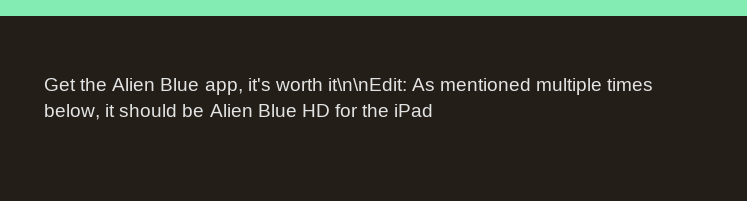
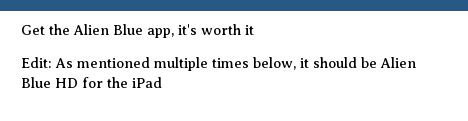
- Get the Alien Blue app, it's worth it\n\nEdit: As mentioned multiple times below, it should be Alien Blue HD for the iPad
+ Get the Alien Blue app, it's worth it
+ Edit: As mentioned multiple times below, it should be Alien Blue HD for the iPad

